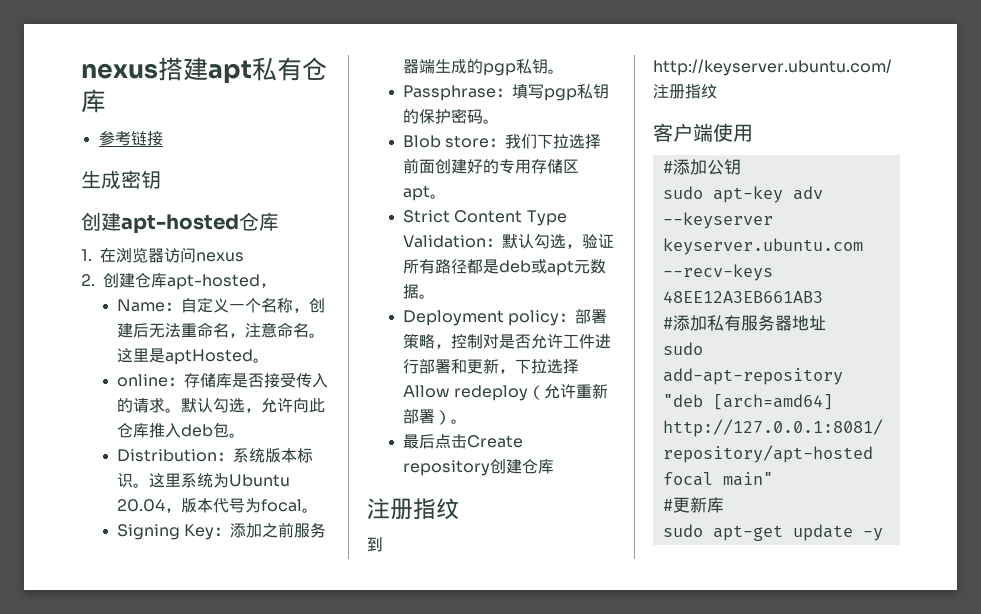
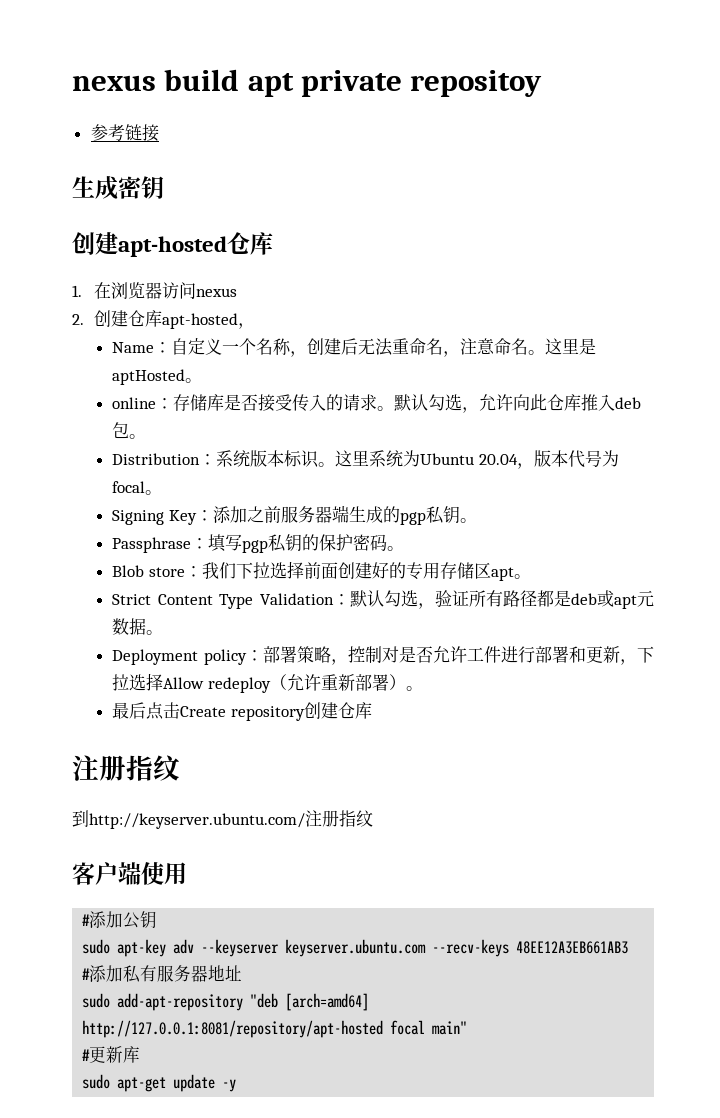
- nexus搭建apt私有仓库
+ nexus build apt private repositoy

